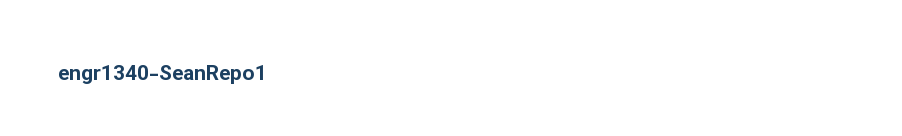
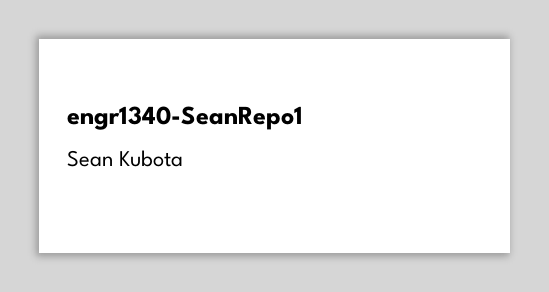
+ Sean Kubota

